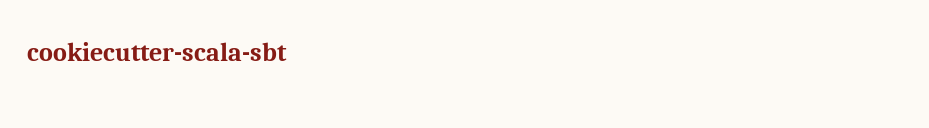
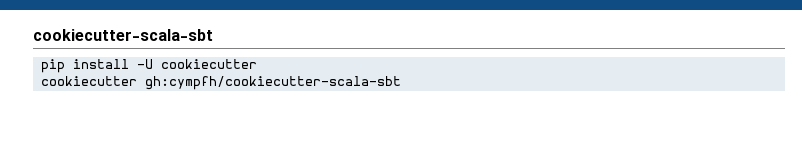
+ pip install -U cookiecutter
+ cookiecutter gh:cympfh/cookiecutter-scala-sbt

